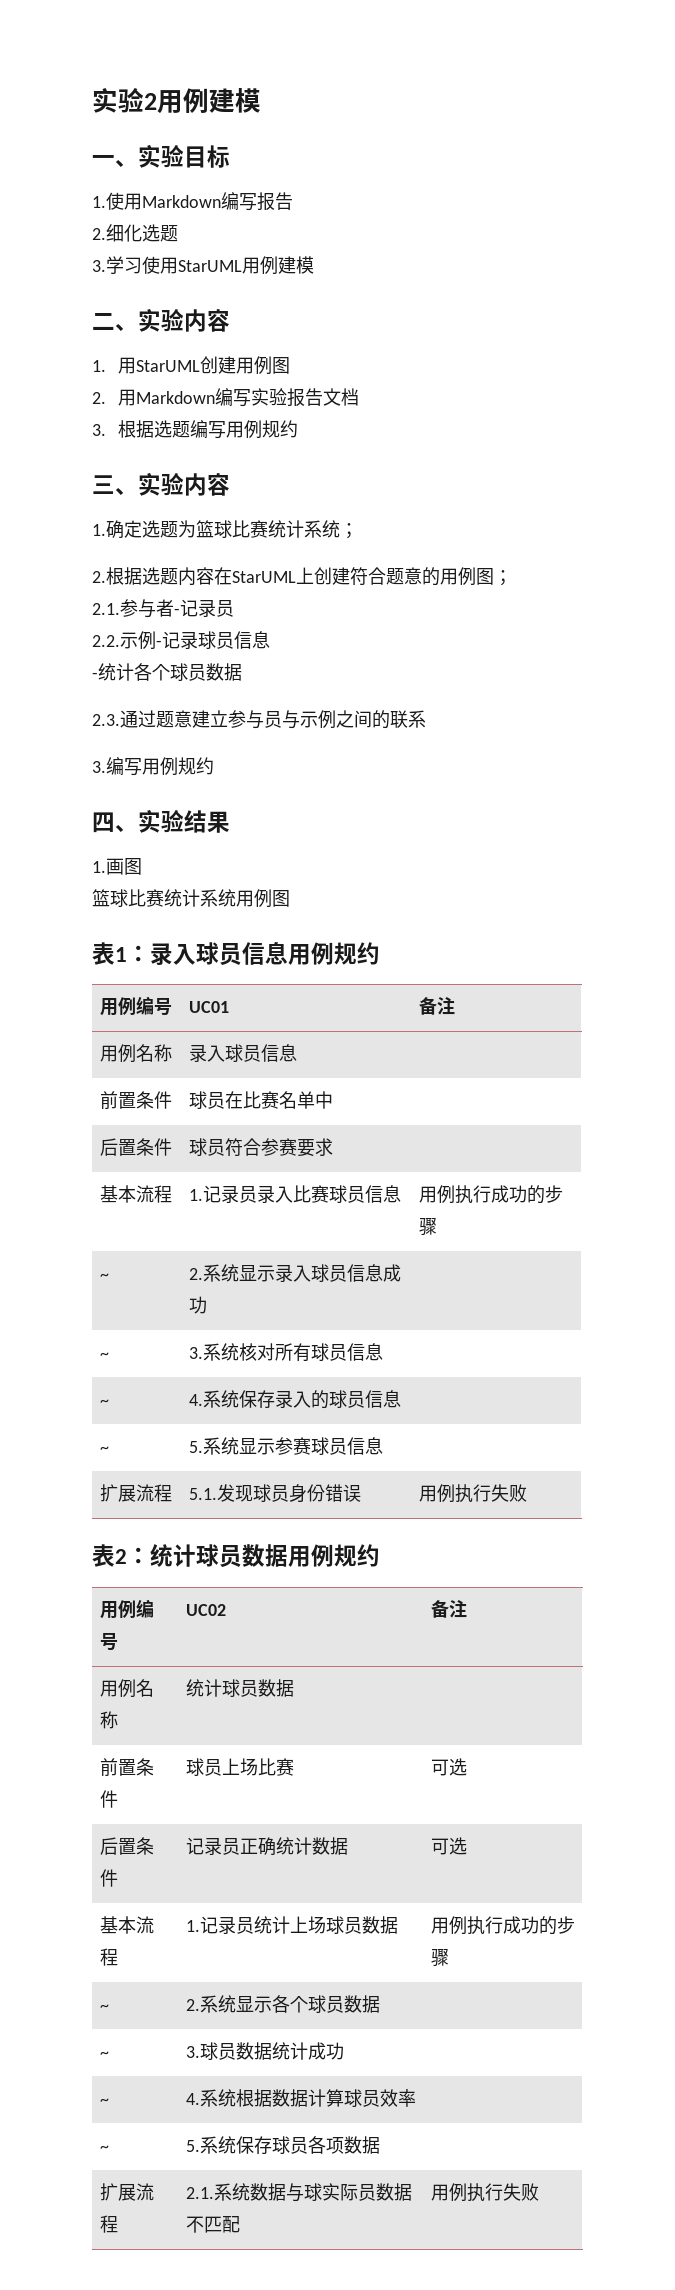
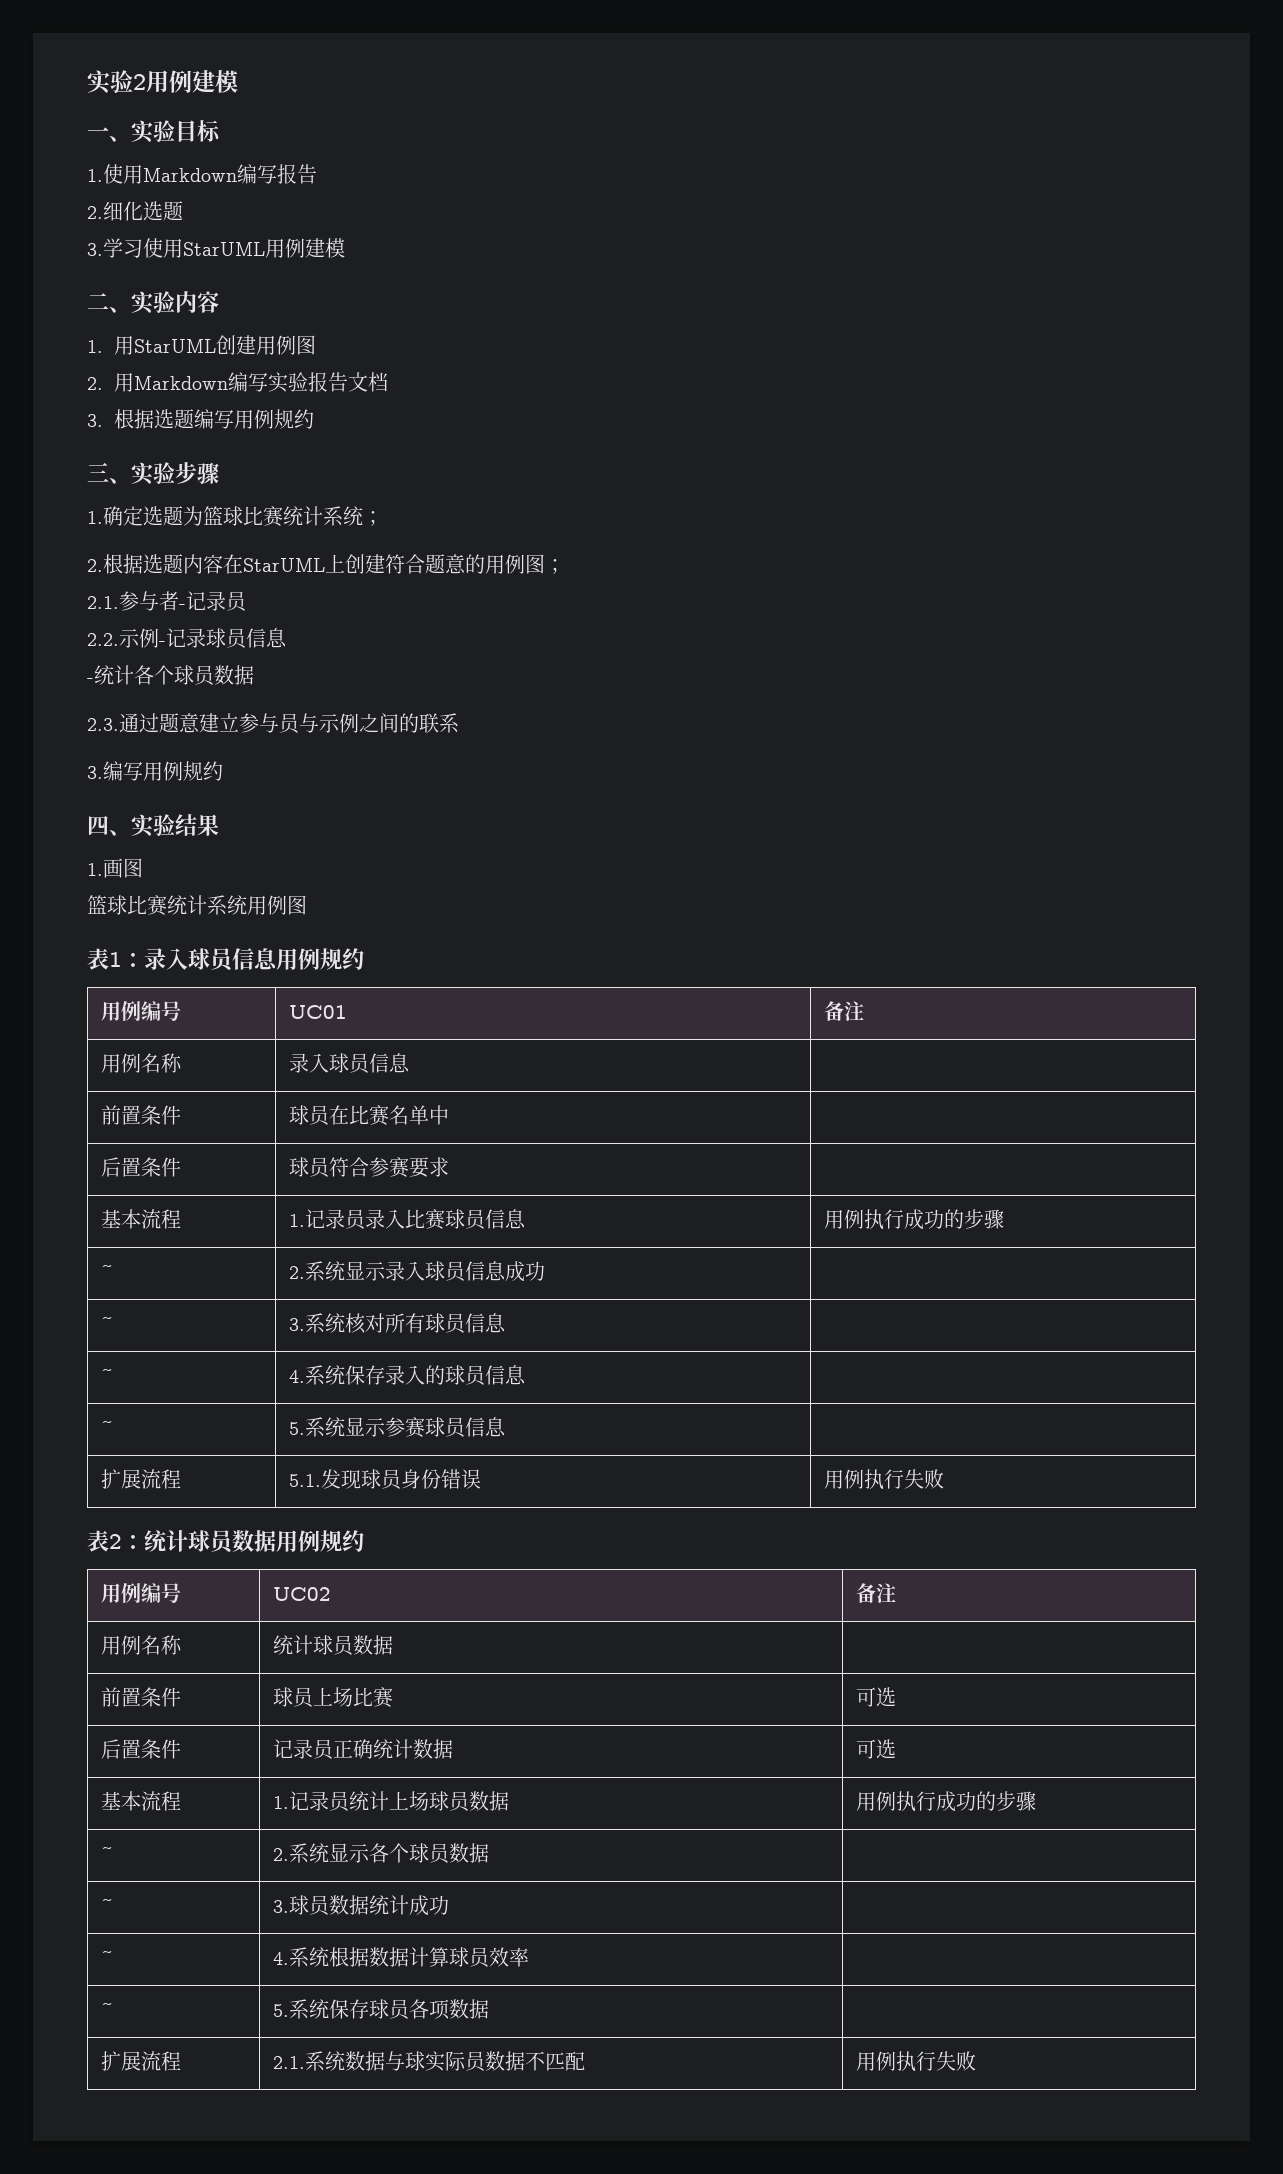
- 三、实验内容
+ 三、实验步骤

